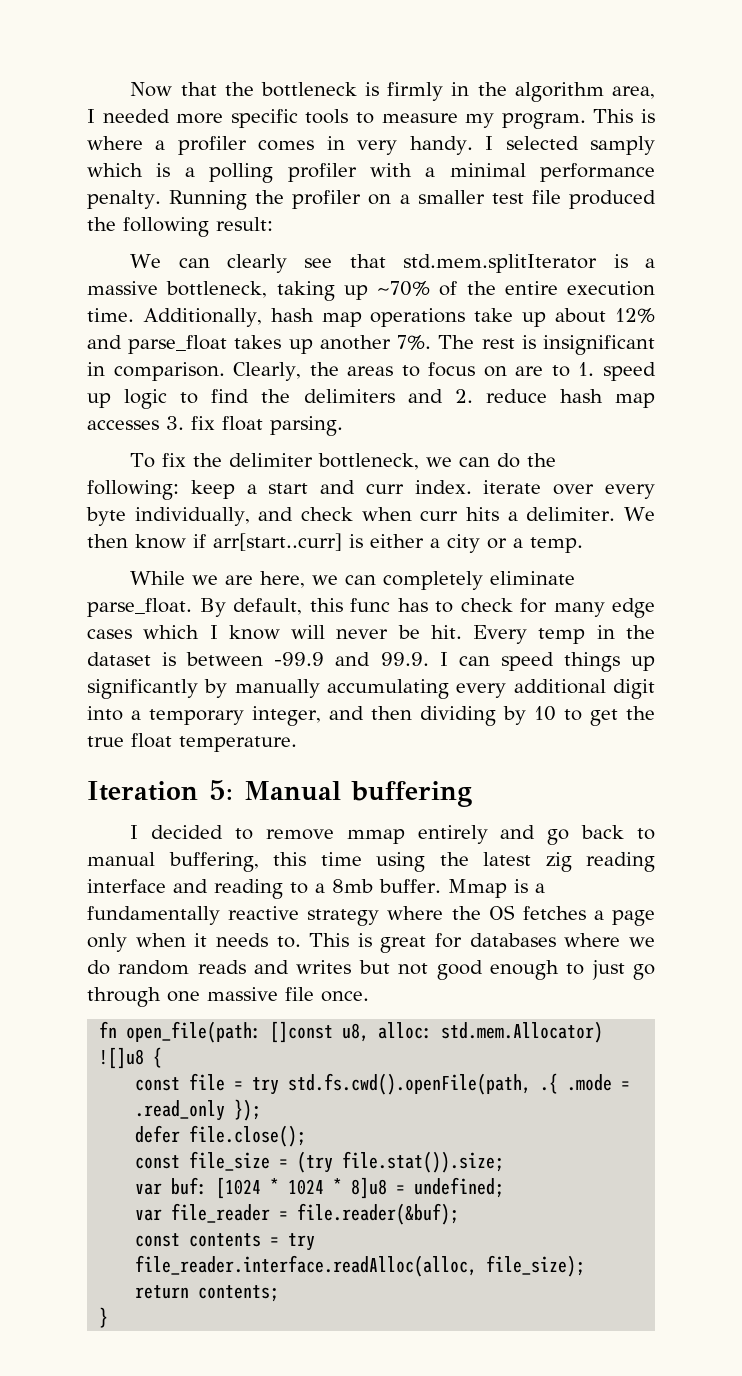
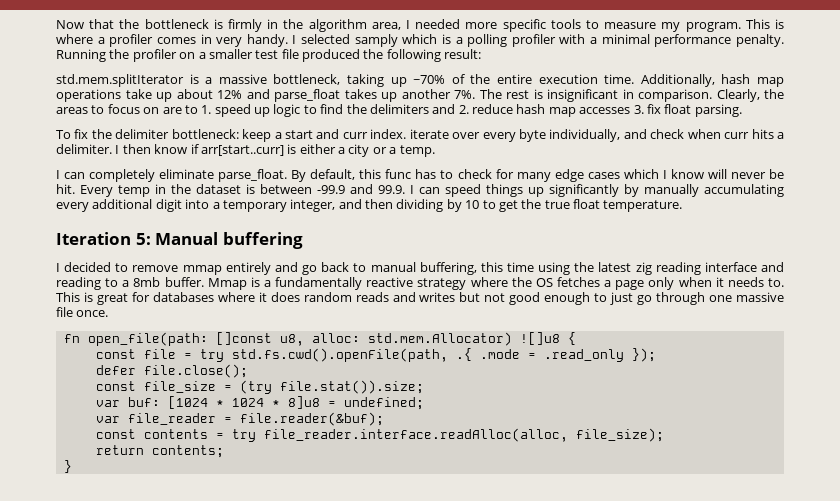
- We can clearly see that std.mem.splitIterator is a massive bottleneck, taking up ~70% of the entire execution time.
+ std.mem.splitIterator is a massive bottleneck, taking up ~70% of the entire execution time.
- To fix the delimiter bottleneck, we can do the following: keep a start and curr index. iterate over every byte individually, and check when curr hits a delimiter.
+ To fix the delimiter bottleneck: keep a start and curr index. iterate over every byte individually, and check when curr hits a delimiter.
- We then know if arr[start..curr] is either a city or a temp.
+ I then know if arr[start..curr] is either a city or a temp.
- While we are here, we can completely eliminate parse_float.
+ I can completely eliminate parse_float.
- This is great for databases where we do random reads and writes but not good enough to just go through one massive file once.
+ This is great for databases where it does random reads and writes but not good enough to just go through one massive file once.

